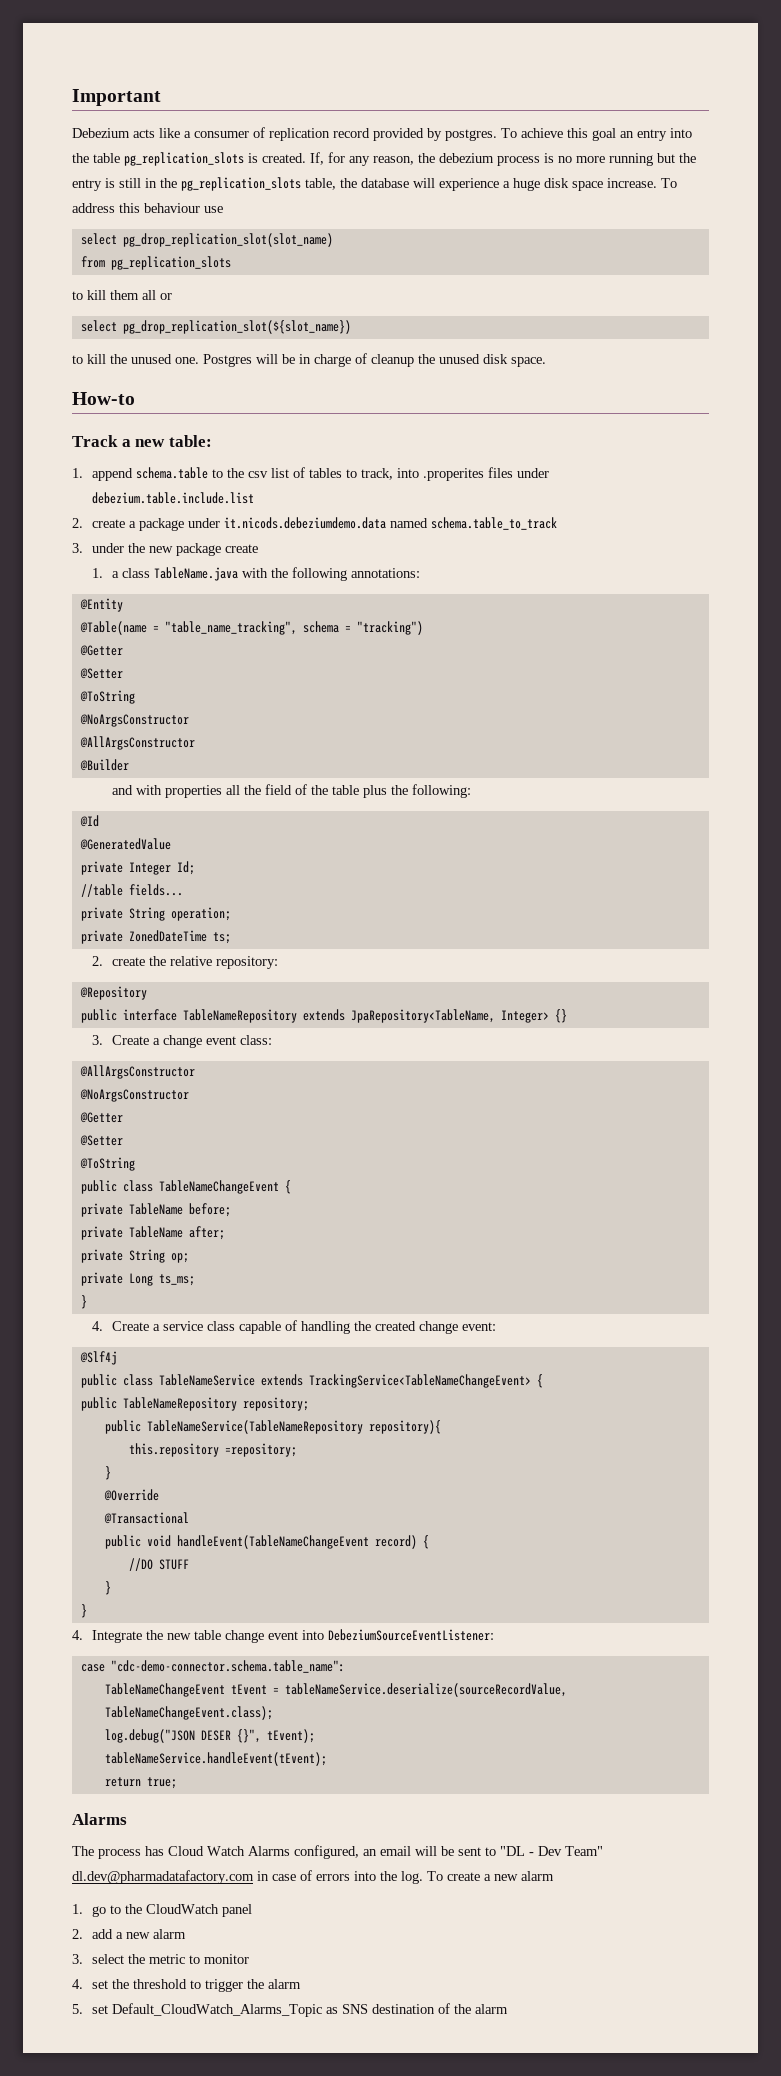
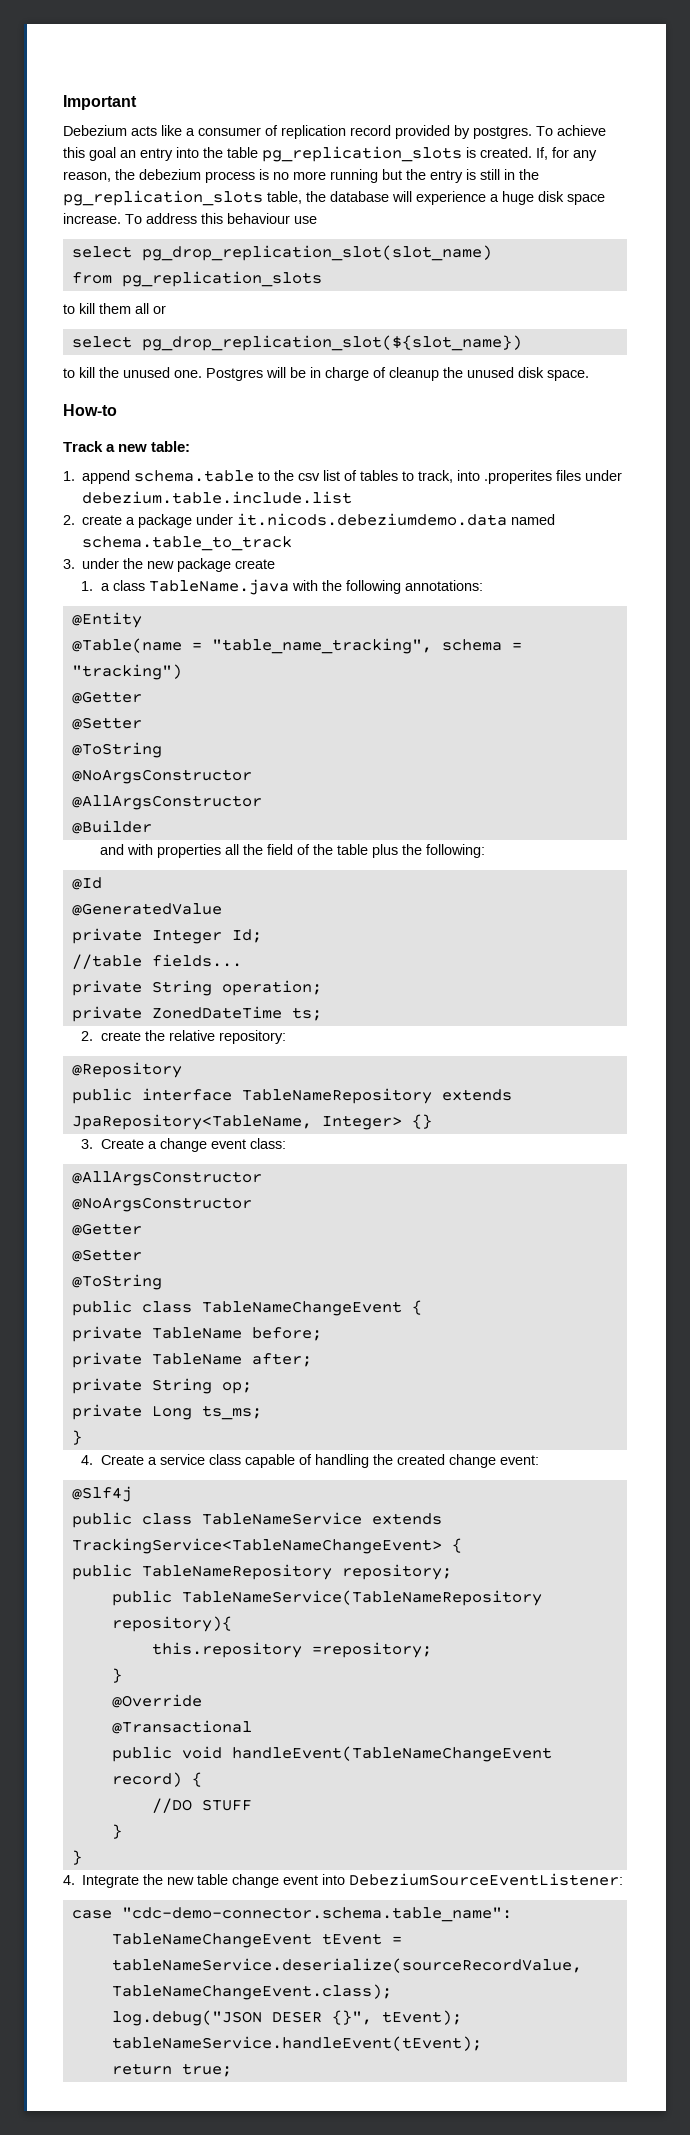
  return true;
- Alarms
- The process has Cloud Watch Alarms configured, an email will be sent to "DL - Dev Team" dl.dev@pharmadatafactory.com in case of errors into the log. To create a new alarm
- 1. go to the CloudWatch panel
- 2. add a new alarm
- 3. select the metric to monitor
- 4. set the threshold to trigger the alarm
- 5. set Default_CloudWatch_Alarms_Topic as SNS destination of the alarm

